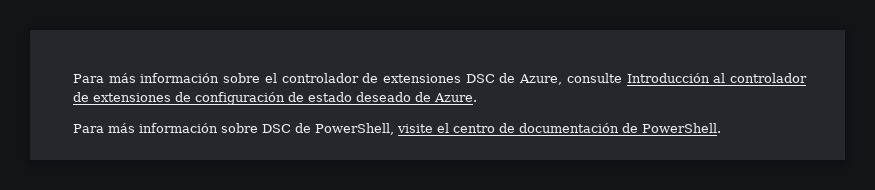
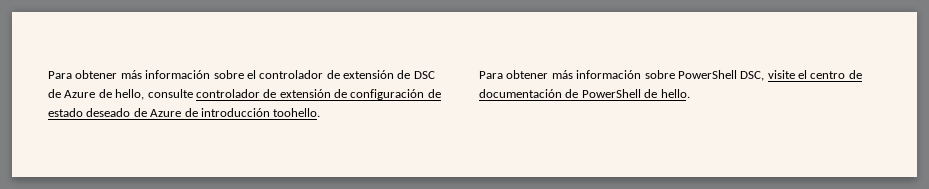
- Para más información sobre el controlador de extensiones DSC de Azure, consulte Introducción al controlador de extensiones de configuración de estado deseado de Azure.
- Para más información sobre DSC de PowerShell, visite el centro de documentación de PowerShell.
+ Para obtener más información sobre el controlador de extensión de DSC de Azure de hello, consulte controlador de extensión de configuración de estado deseado de Azure de introducción toohello.
+ Para obtener más información sobre PowerShell DSC, visite el centro de documentación de PowerShell de hello.

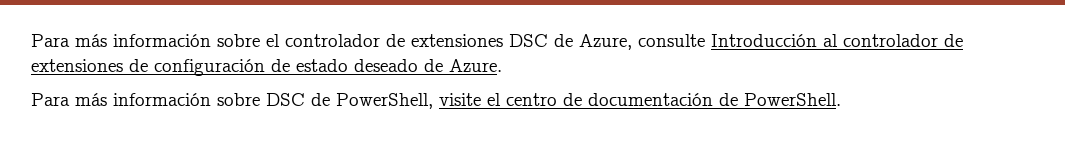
- Para obtener más información sobre el controlador de extensión de DSC de Azure de hello, consulte controlador de extensión de configuración de estado deseado de Azure de introducción toohello.
- Para obtener más información sobre PowerShell DSC, visite el centro de documentación de PowerShell de hello.
+ Para más información sobre el controlador de extensiones DSC de Azure, consulte Introducción al controlador de extensiones de configuración de estado deseado de Azure.
+ Para más información sobre DSC de PowerShell, visite el centro de documentación de PowerShell.

